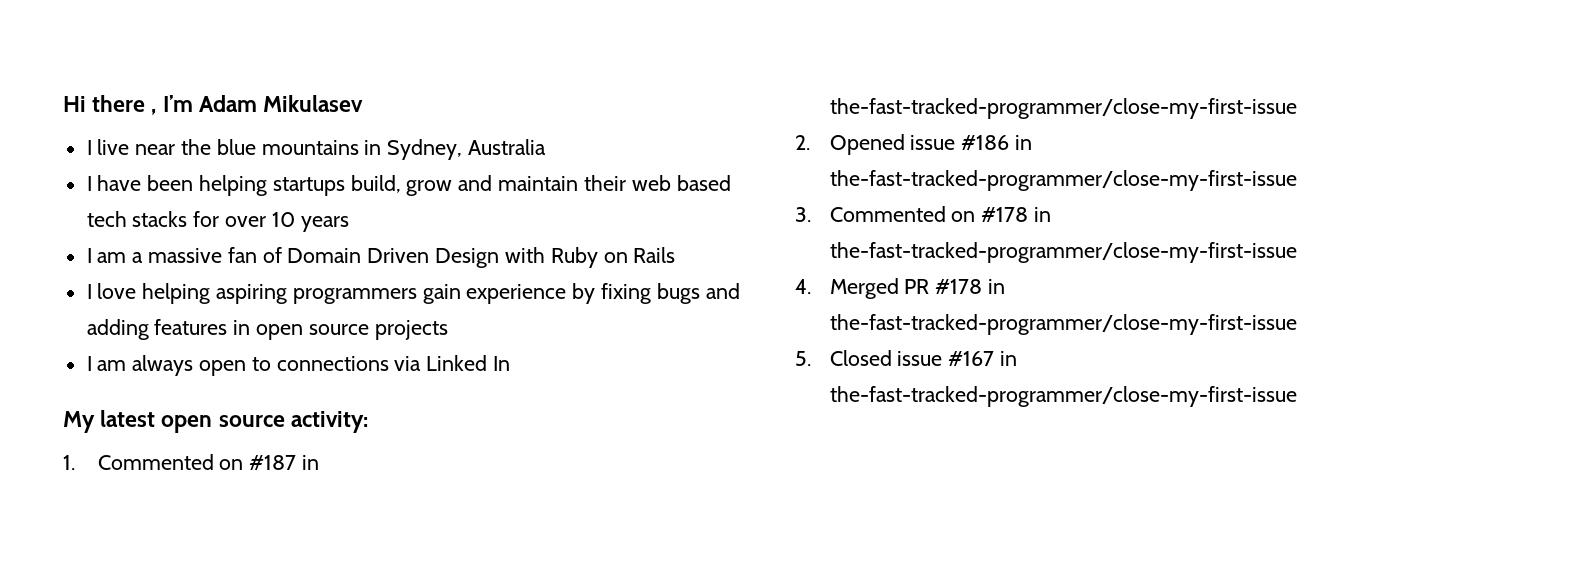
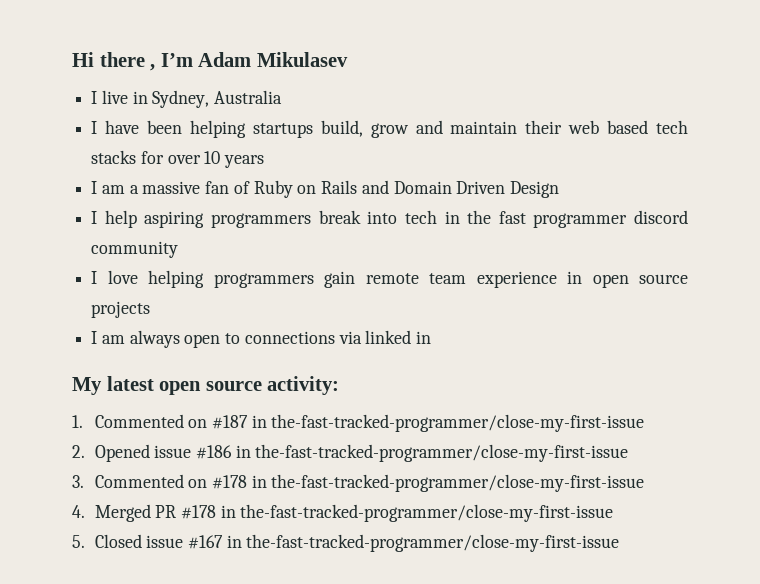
- I live near the blue mountains in Sydney, Australia
+ I live in Sydney, Australia
- I am a massive fan of Domain Driven Design with Ruby on Rails
+ I am a massive fan of Ruby on Rails and Domain Driven Design
+ I help aspiring programmers break into tech in the fast programmer discord community
- I love helping aspiring programmers gain experience by fixing bugs and adding features in open source projects
+ I love helping programmers gain remote team experience in open source projects
- I am always open to connections via Linked In
+ I am always open to connections via linked in

